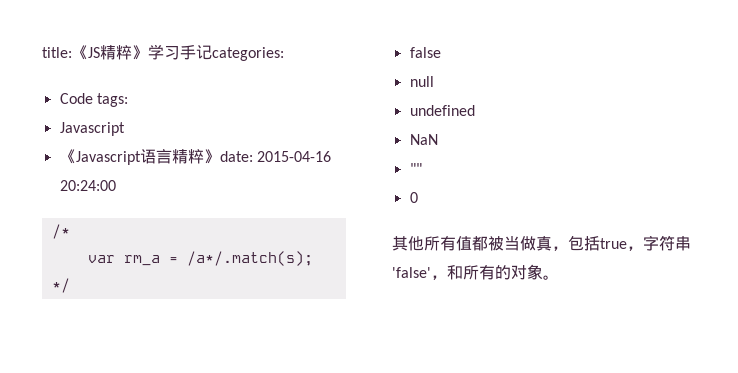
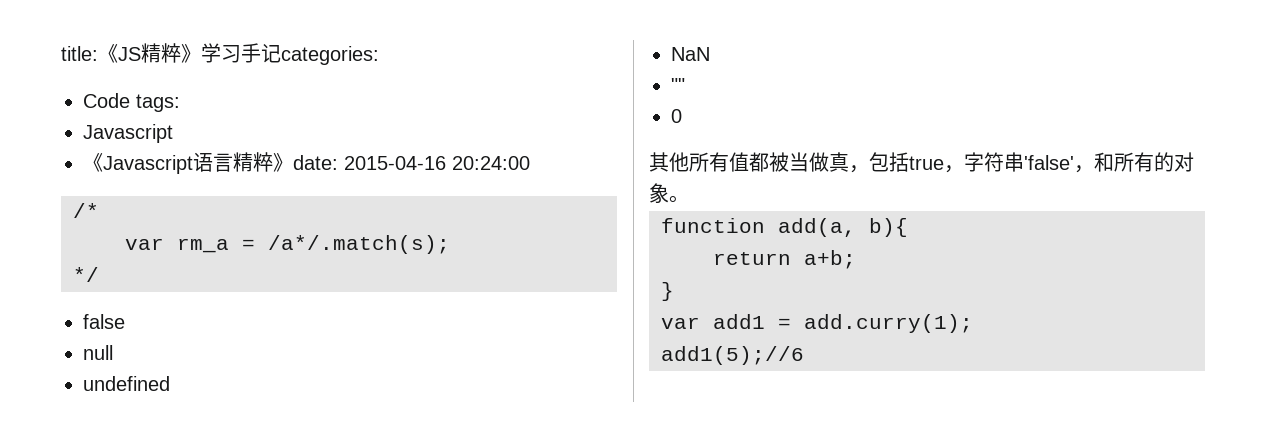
+ function add(a, b){
+ return a+b;
+ }
+ var add1 = add.curry(1);
+ add1(5);//6

